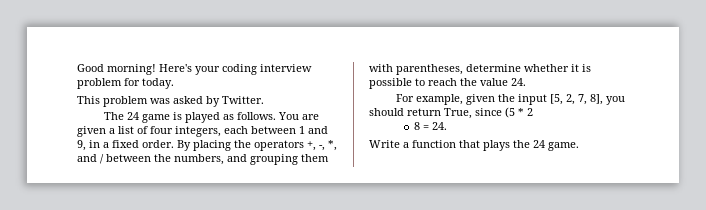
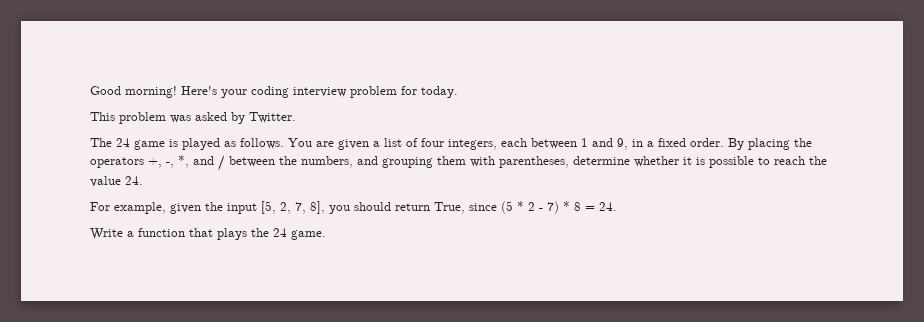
- For example, given the input [5, 2, 7, 8], you should return True, since (5 * 2
- 8 = 24.
+ For example, given the input [5, 2, 7, 8], you should return True, since (5 * 2 - 7) * 8 = 24.

